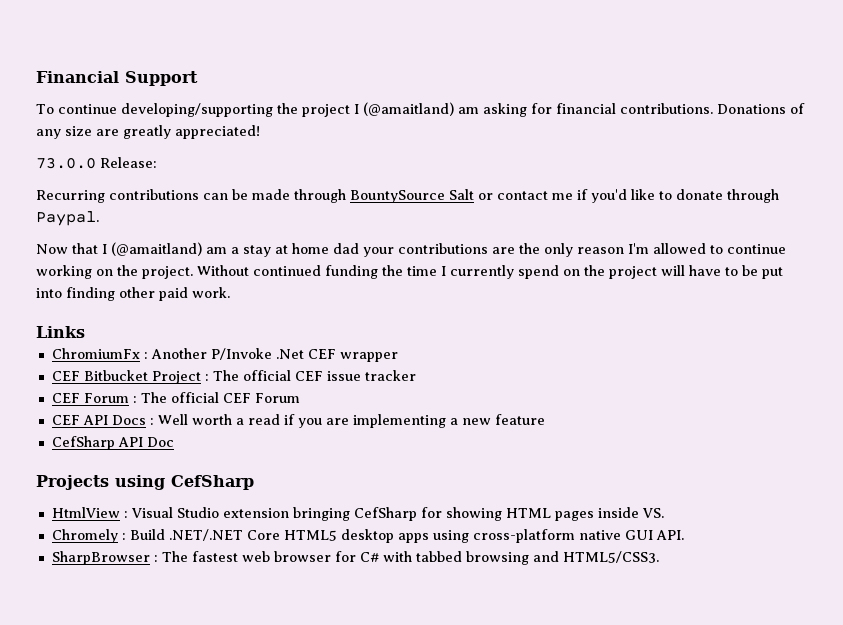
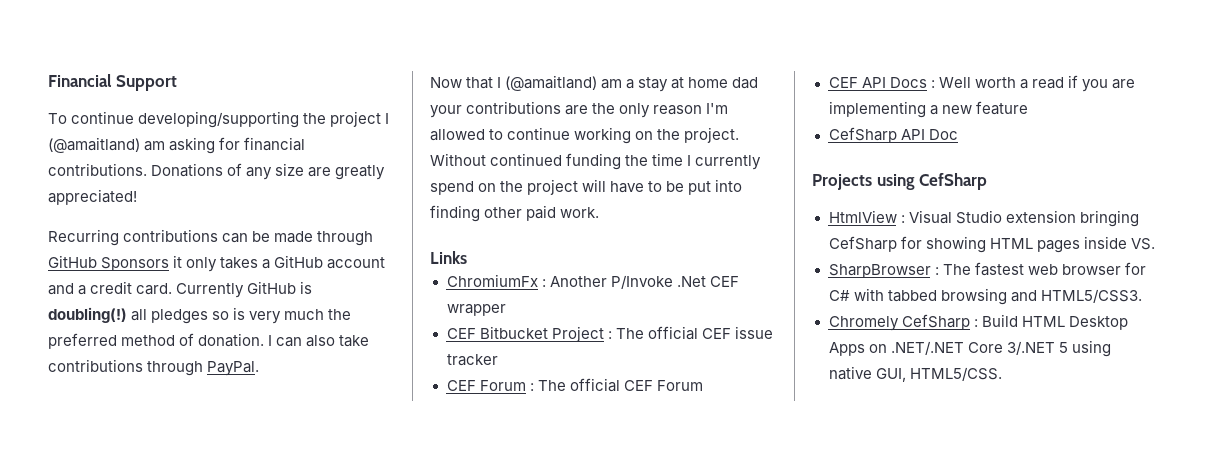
- 73.0.0 Release:
- Recurring contributions can be made through BountySource Salt or contact me if you'd like to donate through Paypal.
+ Recurring contributions can be made through GitHub Sponsors it only takes a GitHub account and a credit card. Currently GitHub is doubling(!) all pledges so is very much the preferred method of donation. I can also take contributions through PayPal.
- Chromely : Build .NET/.NET Core HTML5 desktop apps using cross-platform native GUI API.
+ Chromely CefSharp : Build HTML Desktop Apps on .NET/.NET Core 3/.NET 5 using native GUI, HTML5/CSS.

